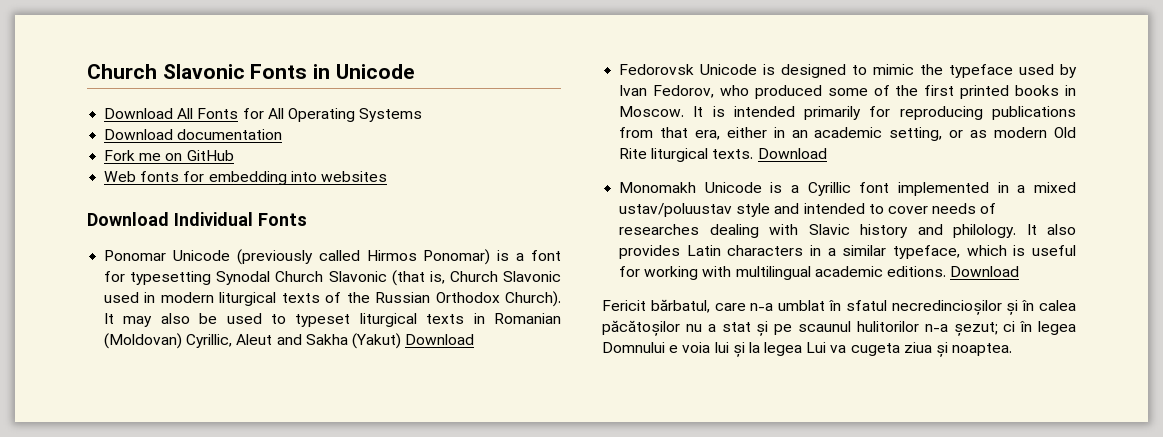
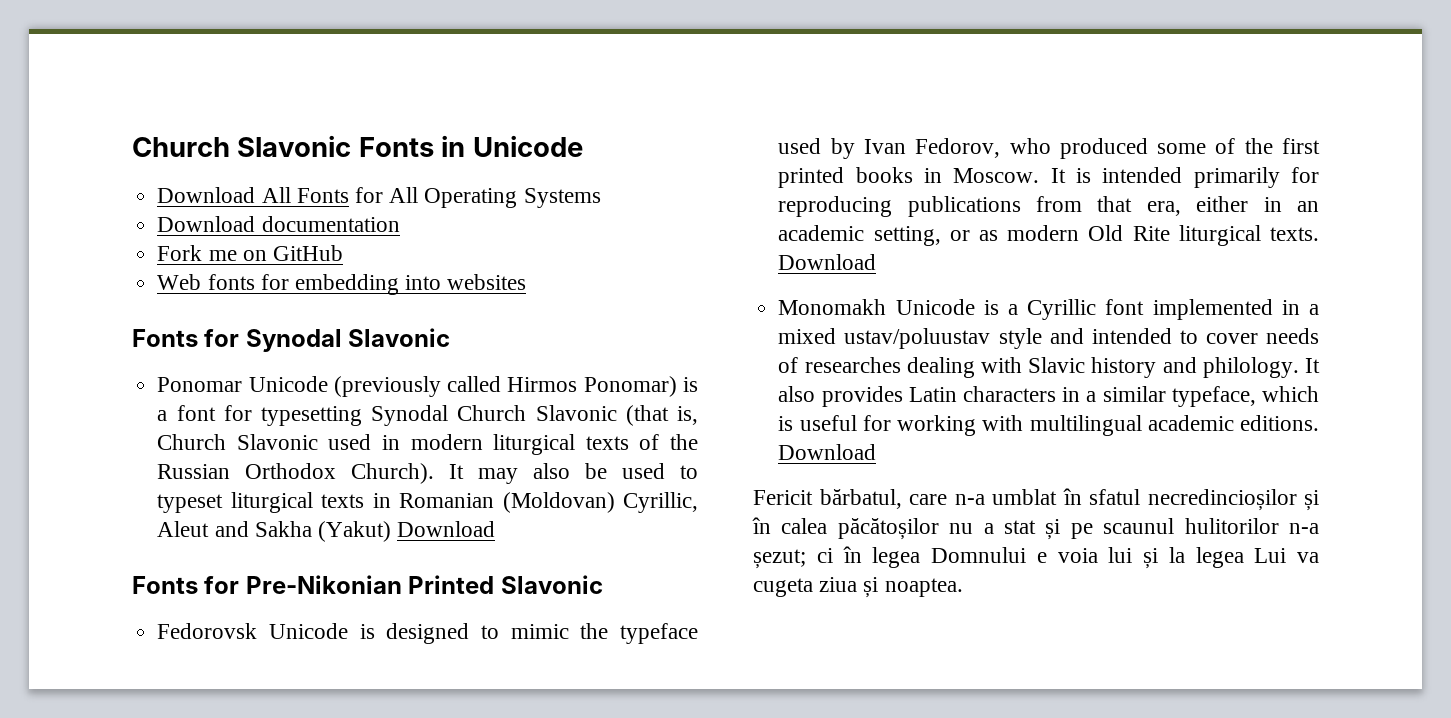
- Download Individual Fonts
+ Fonts for Synodal Slavonic
+ Fonts for Pre-Nikonian Printed Slavonic

